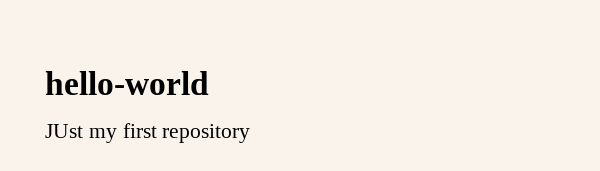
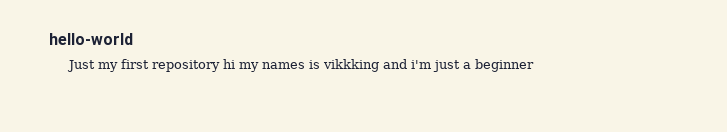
- JUst my first repository
+ Just my first repository hi my names is vikkking and i'm just a beginner

